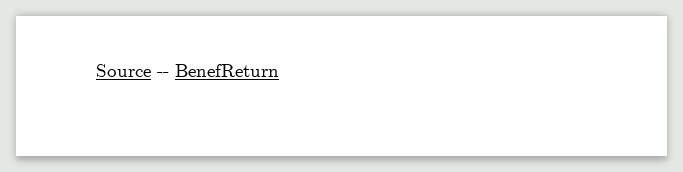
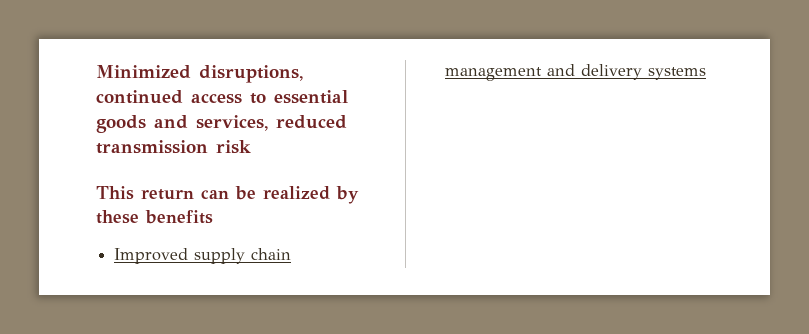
- Source -- BenefReturn
+ Minimized disruptions, continued access to essential goods and services, reduced transmission risk
+ This return can be realized by these benefits
+ Improved supply chain management and delivery systems

